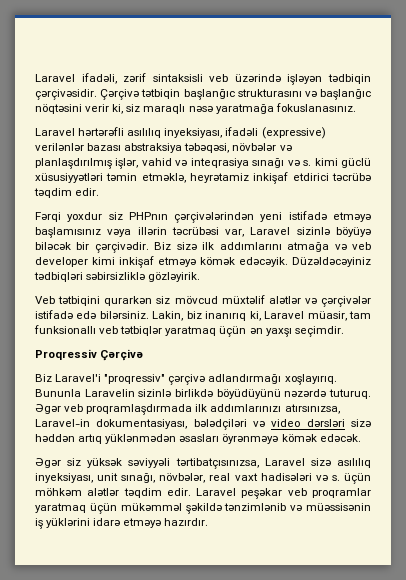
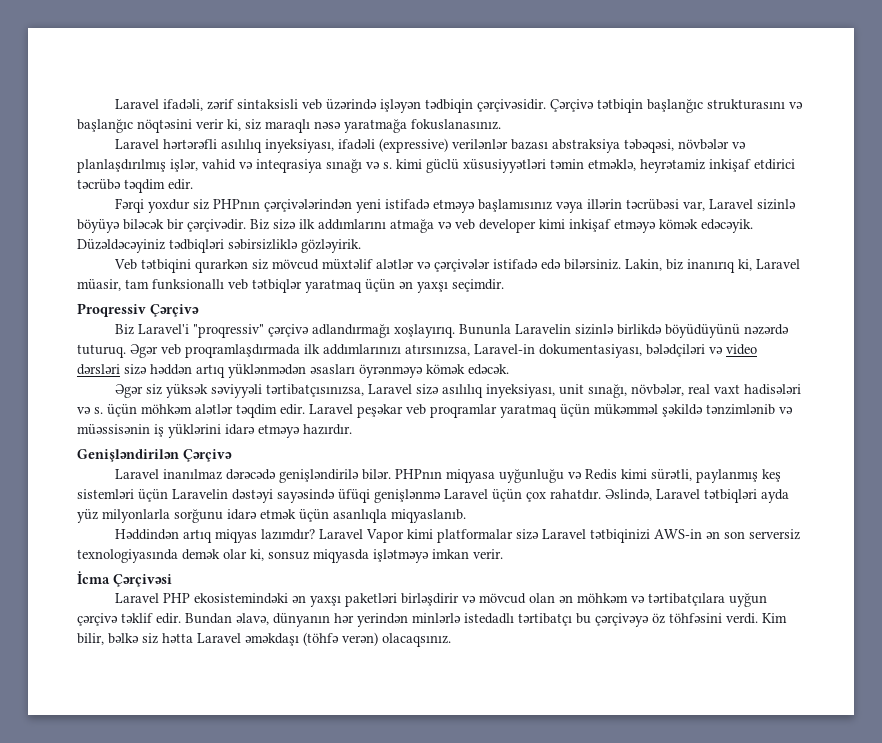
+ Genişləndirilən Çərçivə
+ Laravel inanılmaz dərəcədə genişləndirilə bilər. PHPnın miqyasa uyğunluğu və Redis kimi sürətli, paylanmış keş sistemləri üçün Laravelin dəstəyi sayəsində üfüqi genişlənmə Laravel üçün çox rahatdır. Əslində, Laravel tətbiqləri ayda yüz milyonlarla sorğunu idarə etmək üçün asanlıqla miqyaslanıb.
+ Həddindən artıq miqyas lazımdır? Laravel Vapor kimi platformalar sizə Laravel tətbiqinizi AWS-in ən son serversiz texnologiyasında demək olar ki, sonsuz miqyasda işlətməyə imkan verir.
+ İcma Çərçivəsi
+ Laravel PHP ekosistemindəki ən yaxşı paketləri birləşdirir və mövcud olan ən möhkəm və tərtibatçılara uyğun çərçivə təklif edir. Bundan əlavə, dünyanın hər yerindən minlərlə istedadlı tərtibatçı bu çərçivəyə öz töhfəsini verdi. Kim bilir, bəlkə siz hətta Laravel əməkdaşı (töhfə verən) olacaqsınız.

